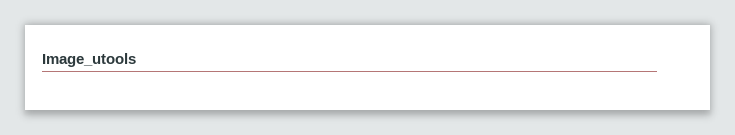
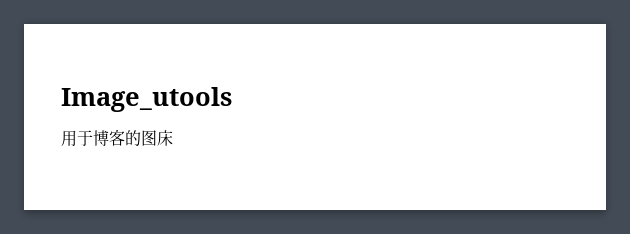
+ 用于博客的图床

